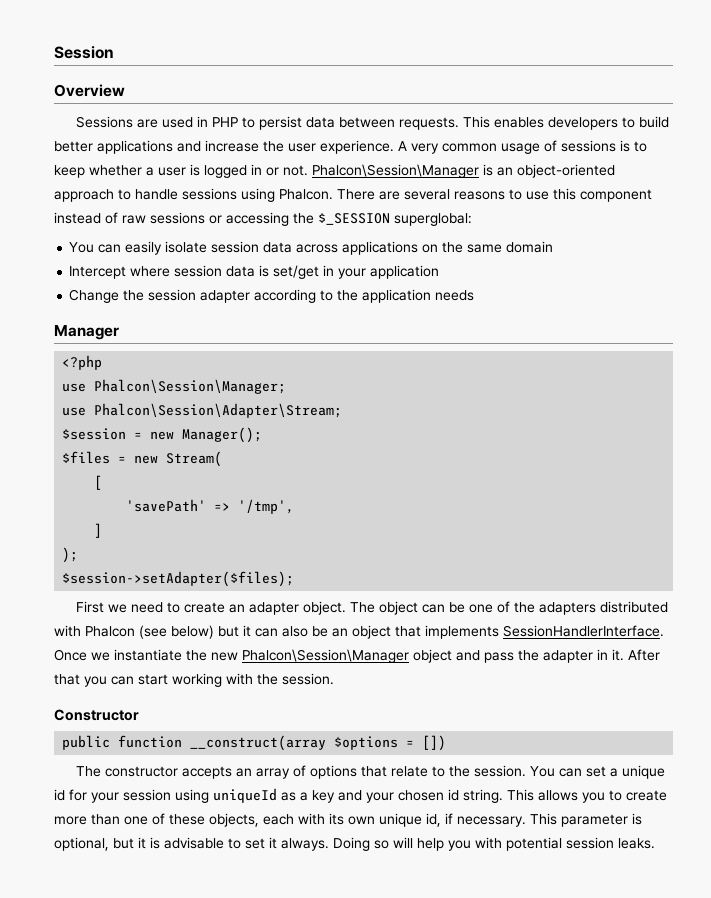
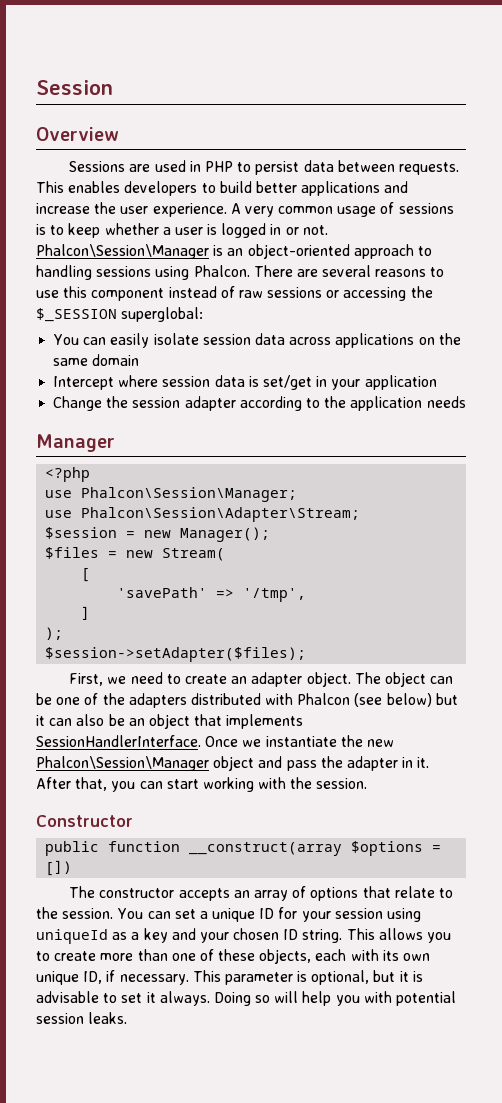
- Phalcon\Session\Manager is an object-oriented approach to handle sessions using Phalcon.
+ Phalcon\Session\Manager is an object-oriented approach to handling sessions using Phalcon.
- First we need to create an adapter object.
+ First, we need to create an adapter object.
- After that you can start working with the session.
+ After that, you can start working with the session.
- You can set a unique id for your session using uniqueId as a key and your chosen id string.
+ You can set a unique ID for your session using uniqueId as a key and your chosen ID string.
- This allows you to create more than one of these objects, each with its own unique id, if necessary.
+ This allows you to create more than one of these objects, each with its own unique ID, if necessary.

